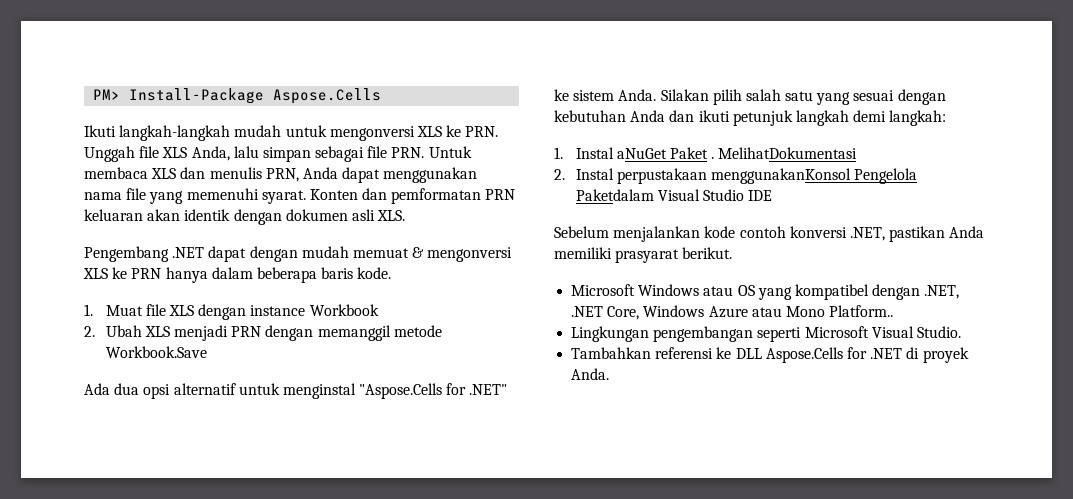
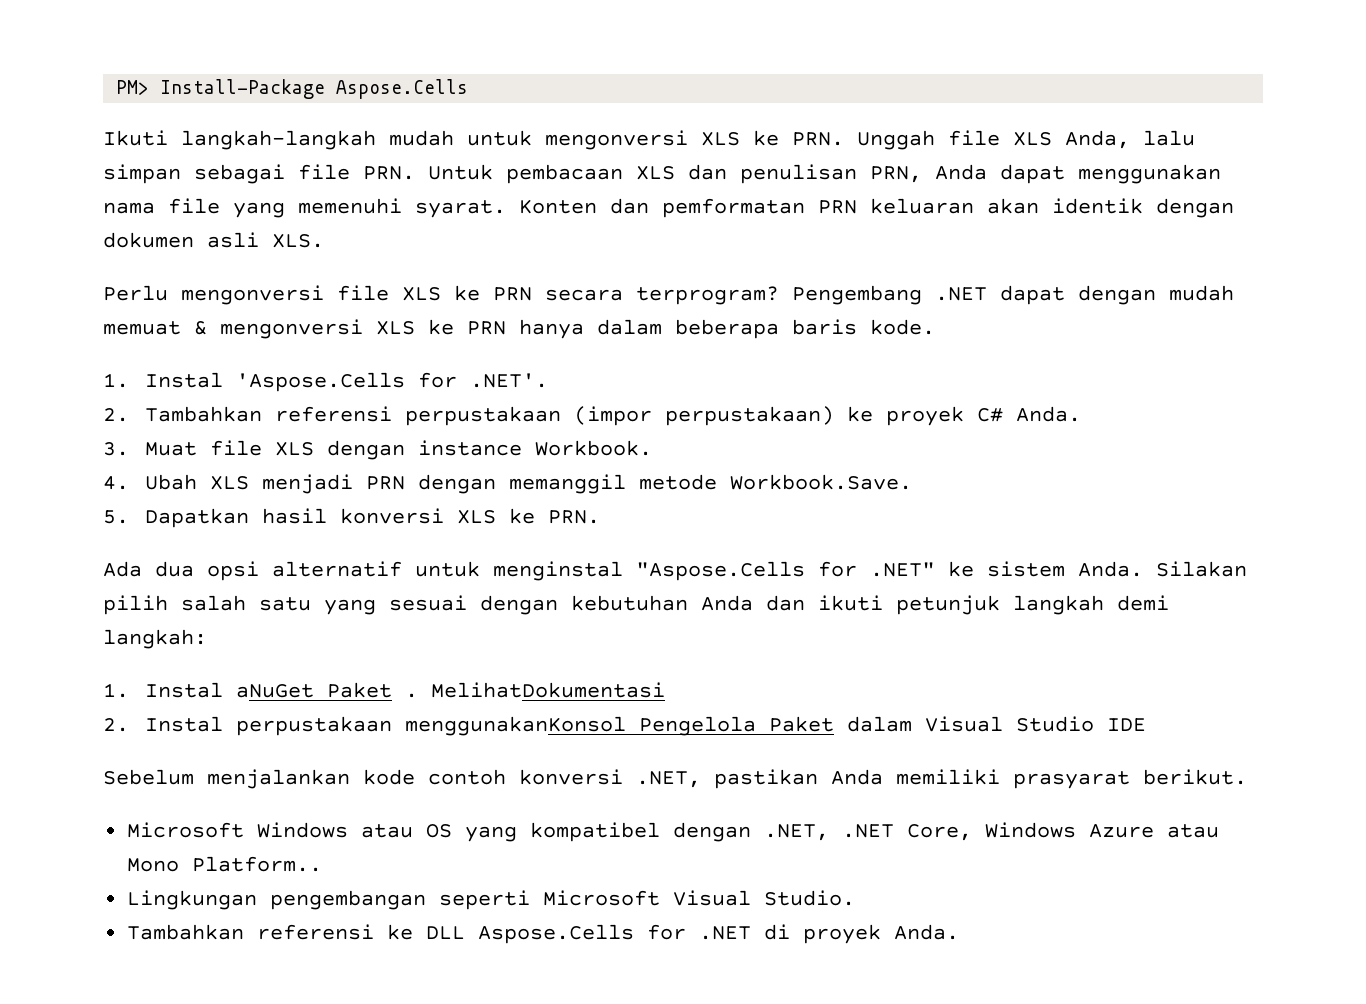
- Ikuti langkah-langkah mudah untuk mengonversi XLS ke PRN. Unggah file XLS Anda, lalu simpan sebagai file PRN. Untuk membaca XLS dan menulis PRN, Anda dapat menggunakan nama file yang memenuhi syarat.
+ Ikuti langkah-langkah mudah untuk mengonversi XLS ke PRN. Unggah file XLS Anda, lalu simpan sebagai file PRN. Untuk pembacaan XLS dan penulisan PRN, Anda dapat menggunakan nama file yang memenuhi syarat.
+ Perlu mengonversi file XLS ke PRN secara terprogram?
- 1. Muat file XLS dengan instance Workbook
- 2. Ubah XLS menjadi PRN dengan memanggil metode Workbook.Save
+ 1. Instal 'Aspose.Cells for .NET'.
+ 2. Tambahkan referensi perpustakaan (impor perpustakaan) ke proyek C# Anda.
+ 3. Muat file XLS dengan instance Workbook.
+ 4. Ubah XLS menjadi PRN dengan memanggil metode Workbook.Save.
+ 5. Dapatkan hasil konversi XLS ke PRN.
- 2. Instal perpustakaan menggunakanKonsol Pengelola Paketdalam Visual Studio IDE
+ 2. Instal perpustakaan menggunakanKonsol Pengelola Paket dalam Visual Studio IDE

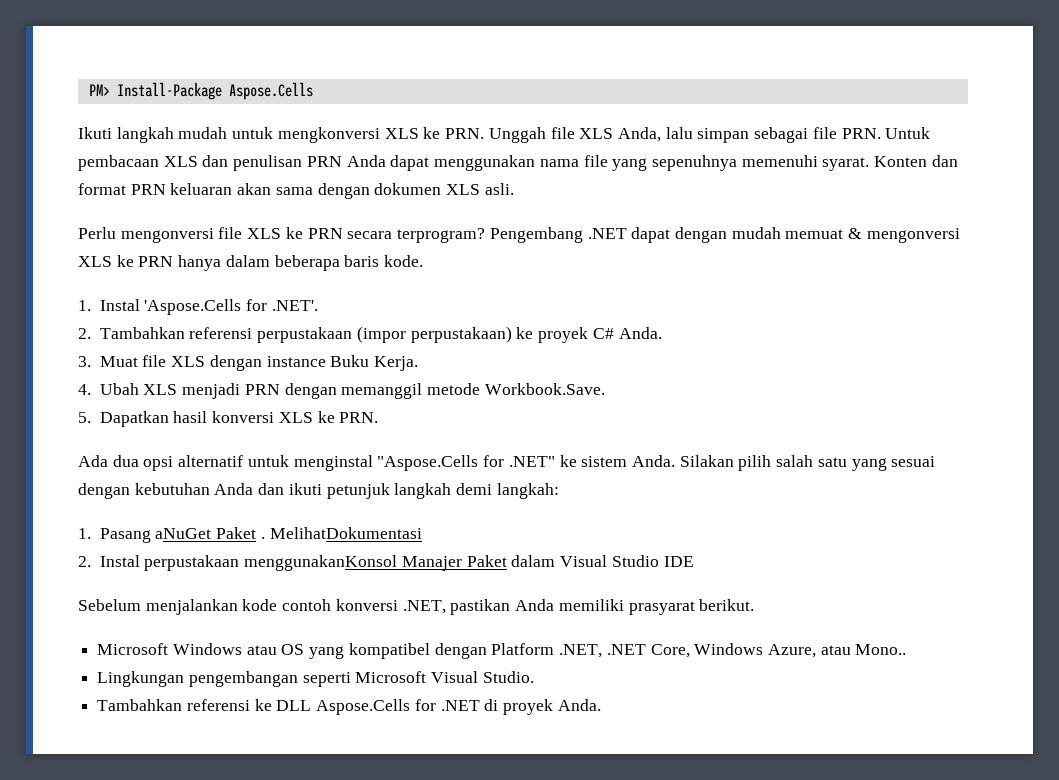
- Ikuti langkah-langkah mudah untuk mengonversi XLS ke PRN. Unggah file XLS Anda, lalu simpan sebagai file PRN. Untuk pembacaan XLS dan penulisan PRN, Anda dapat menggunakan nama file yang memenuhi syarat.
+ Ikuti langkah mudah untuk mengkonversi XLS ke PRN. Unggah file XLS Anda, lalu simpan sebagai file PRN. Untuk pembacaan XLS dan penulisan PRN Anda dapat menggunakan nama file yang sepenuhnya memenuhi syarat.
- Konten dan pemformatan PRN keluaran akan identik dengan dokumen asli XLS.
+ Konten dan format PRN keluaran akan sama dengan dokumen XLS asli.
- 3. Muat file XLS dengan instance Workbook.
+ 3. Muat file XLS dengan instance Buku Kerja.
- 1. Instal aNuGet Paket .
+ 1. Pasang aNuGet Paket .
- 2. Instal perpustakaan menggunakanKonsol Pengelola Paket dalam Visual Studio IDE
+ 2. Instal perpustakaan menggunakanKonsol Manajer Paket dalam Visual Studio IDE
- Microsoft Windows atau OS yang kompatibel dengan .NET, .NET Core, Windows Azure atau Mono Platform..
+ Microsoft Windows atau OS yang kompatibel dengan Platform .NET, .NET Core, Windows Azure, atau Mono..

